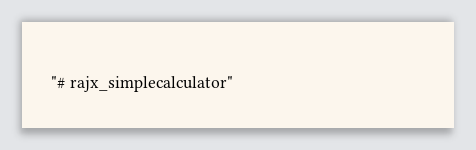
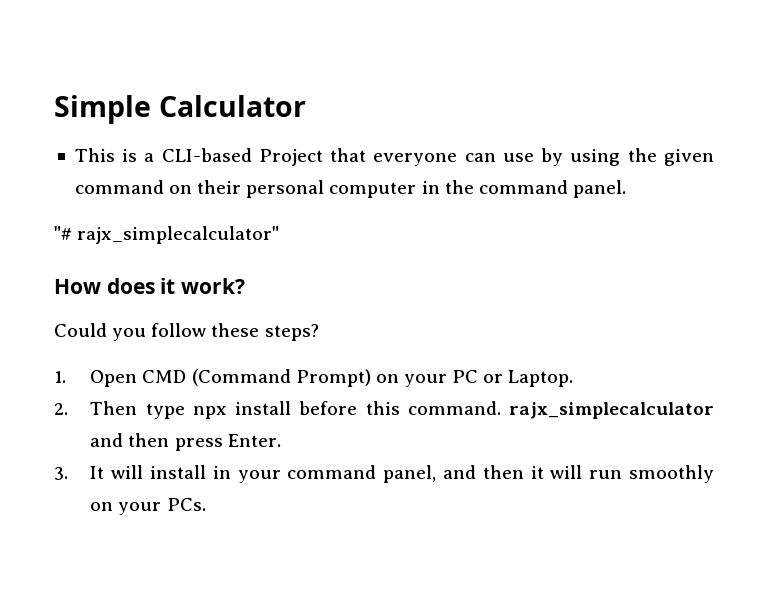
+ Simple Calculator
+ This is a CLI-based Project that everyone can use by using the given command on their personal computer in the command panel.
  "# rajx_simplecalculator"
+ How does it work?
+ Could you follow these steps?
+ 1. Open CMD (Command Prompt) on your PC or Laptop.
+ 2. Then type npx install before this command. rajx_simplecalculator and then press Enter.
+ 3. It will install in your command panel, and then it will run smoothly on your PCs.

